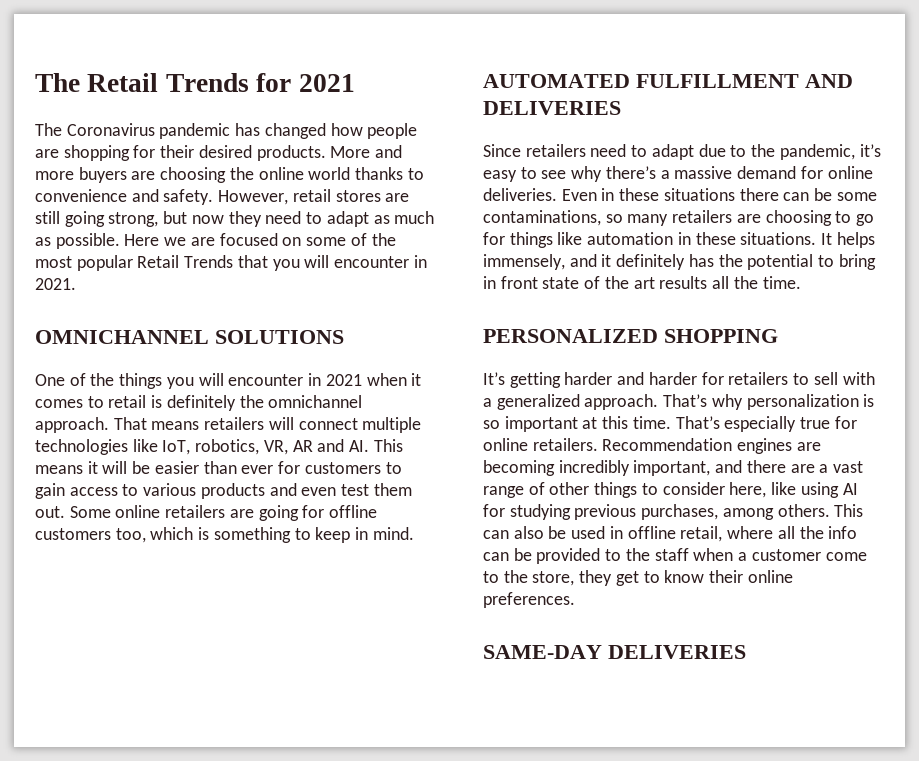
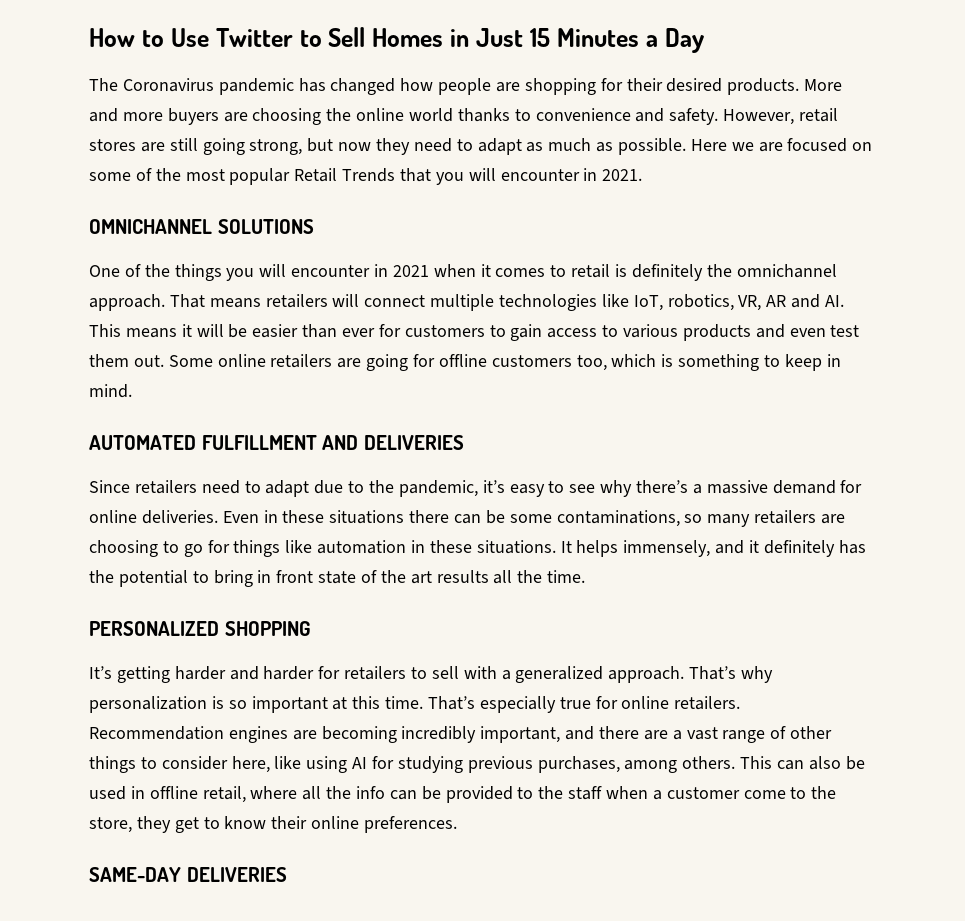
- The Retail Trends for 2021
+ How to Use Twitter to Sell Homes in Just 15 Minutes a Day

